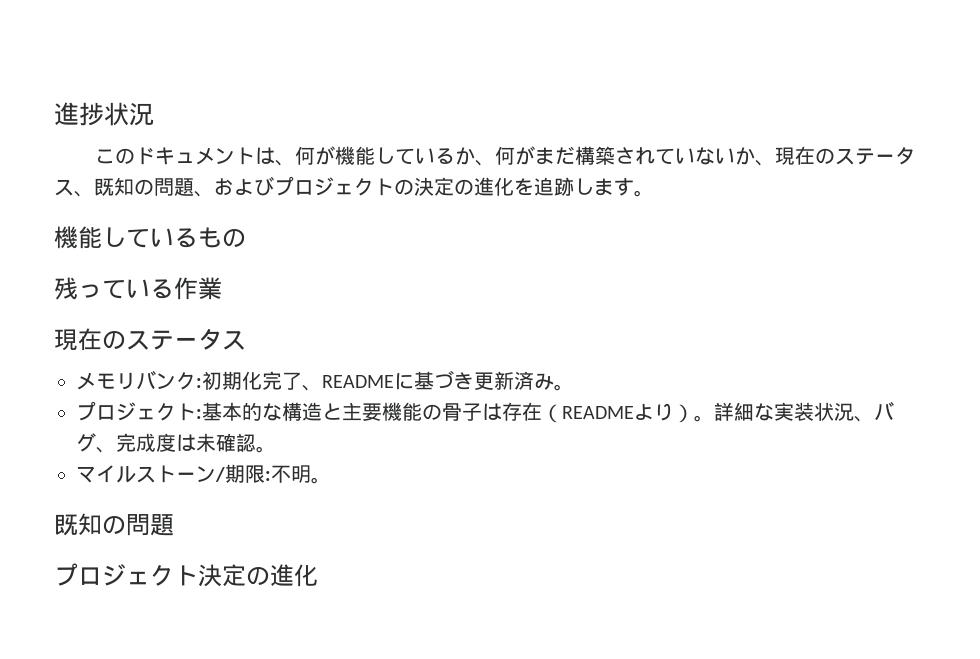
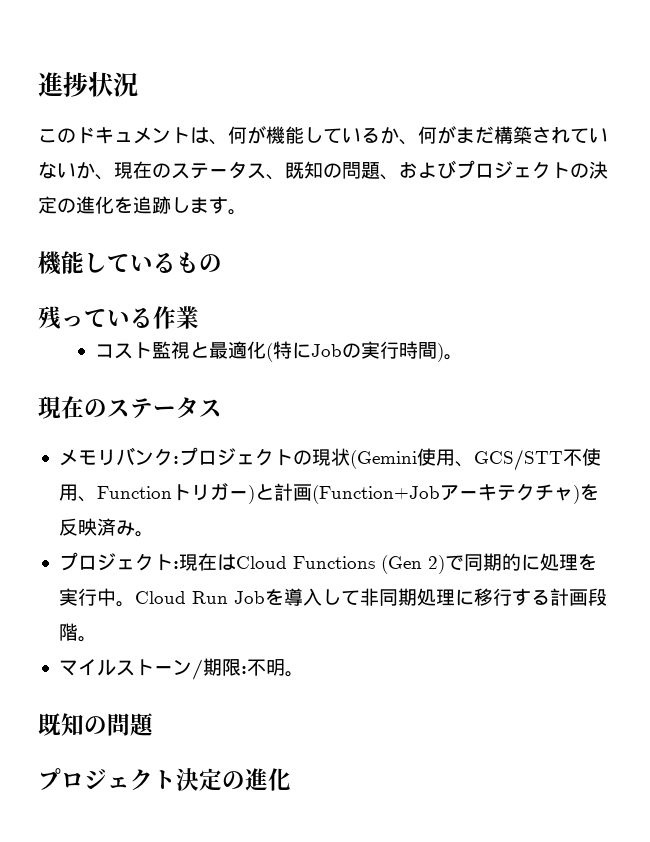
+ コスト監視と最適化(特にJobの実行時間)。
- メモリバンク:初期化完了、READMEに基づき更新済み。
+ メモリバンク:プロジェクトの現状(Gemini使用、GCS/STT不使用、Functionトリガー)と計画(Function+Jobアーキテクチャ)を反映済み。
- プロジェクト:基本的な構造と主要機能の骨子は存在（READMEより）。詳細な実装状況、バグ、完成度は未確認。
+ プロジェクト:現在はCloud Functions (Gen 2)で同期的に処理を実行中。Cloud Run Jobを導入して非同期処理に移行する計画段階。

